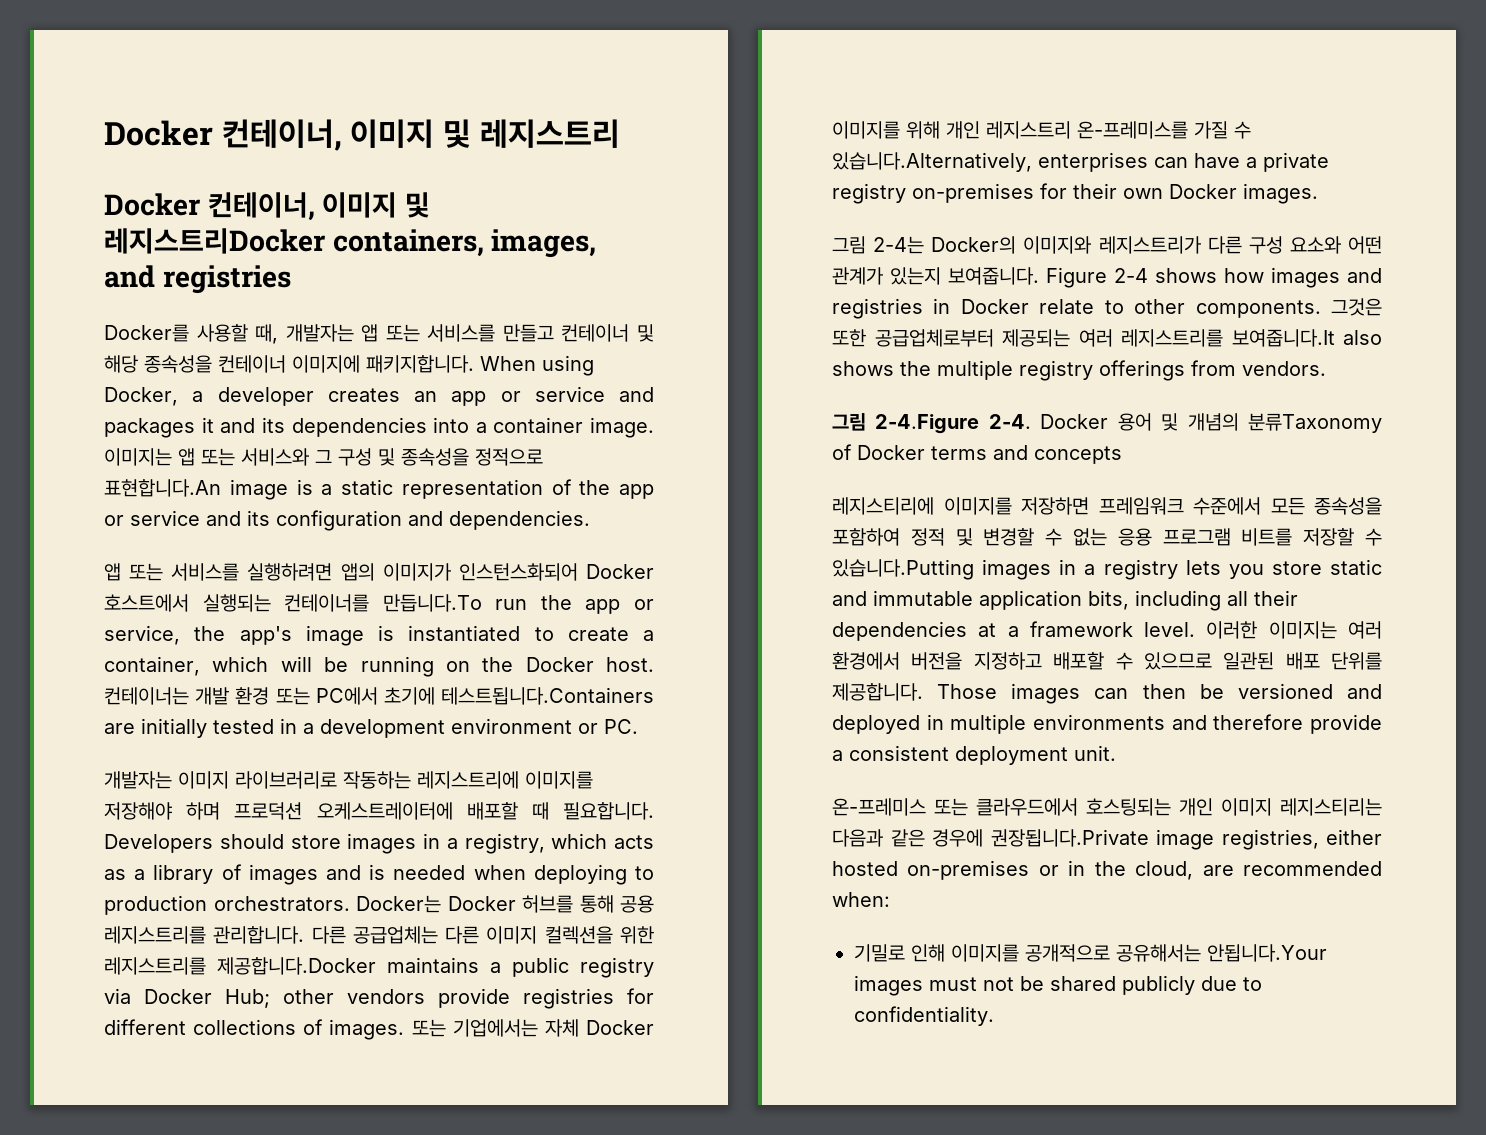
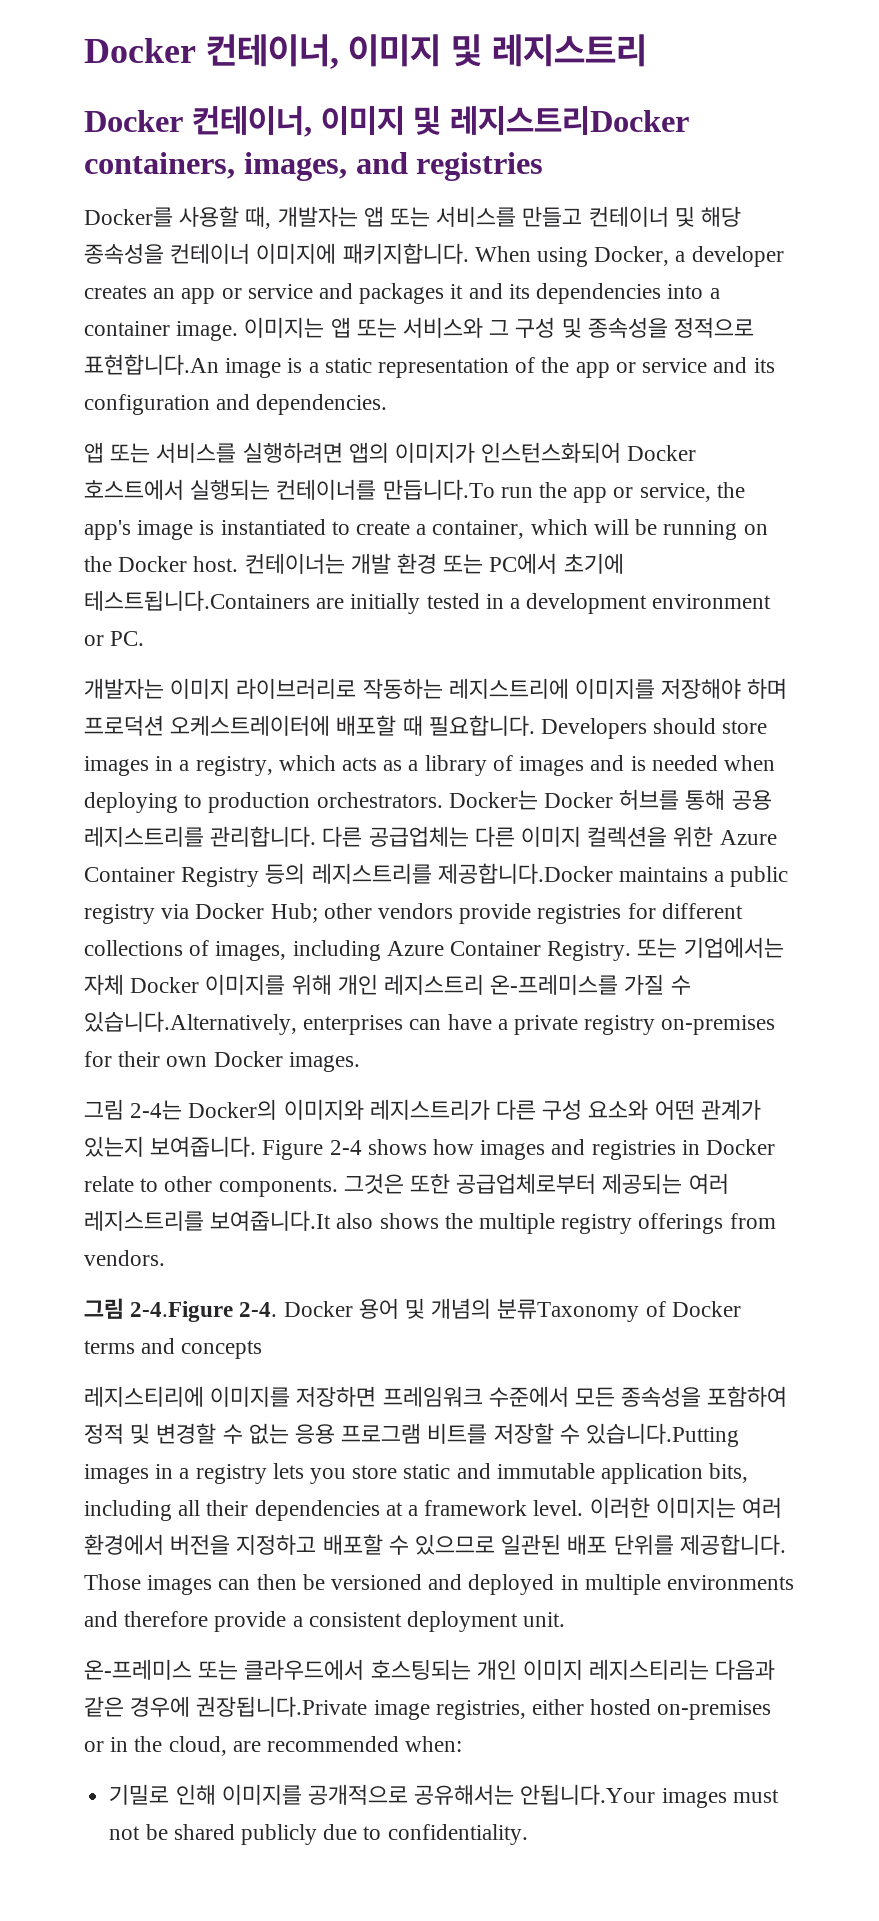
- 다른 공급업체는 다른 이미지 컬렉션을 위한 레지스트리를 제공합니다.Docker maintains a public registry via Docker Hub; other vendors provide registries for different collections of images.
+ 다른 공급업체는 다른 이미지 컬렉션을 위한 Azure Container Registry 등의 레지스트리를 제공합니다.Docker maintains a public registry via Docker Hub; other vendors provide registries for different collections of images, including Azure Container Registry.

